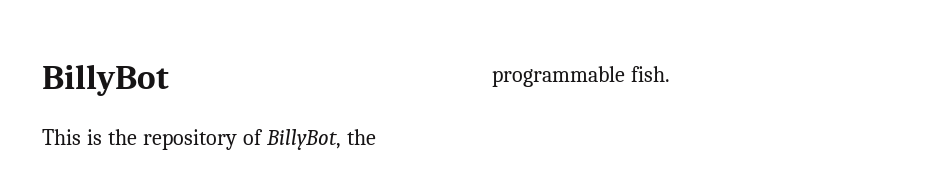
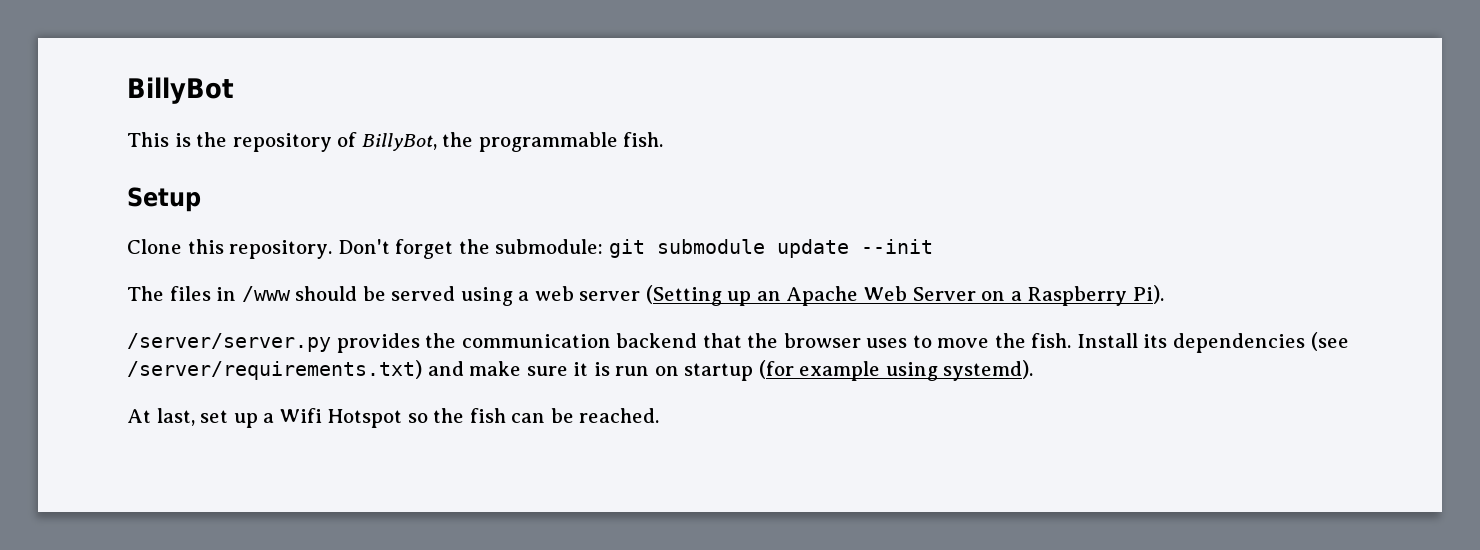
+ Setup
+ Clone this repository. Don't forget the submodule: git submodule update --init
+ The files in /www should be served using a web server (Setting up an Apache Web Server on a Raspberry Pi).
+ /server/server.py provides the communication backend that the browser uses to move the fish. Install its dependencies (see /server/requirements.txt) and make sure it is run on startup (for example using systemd).
+ At last, set up a Wifi Hotspot so the fish can be reached.

